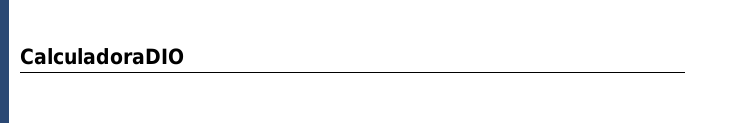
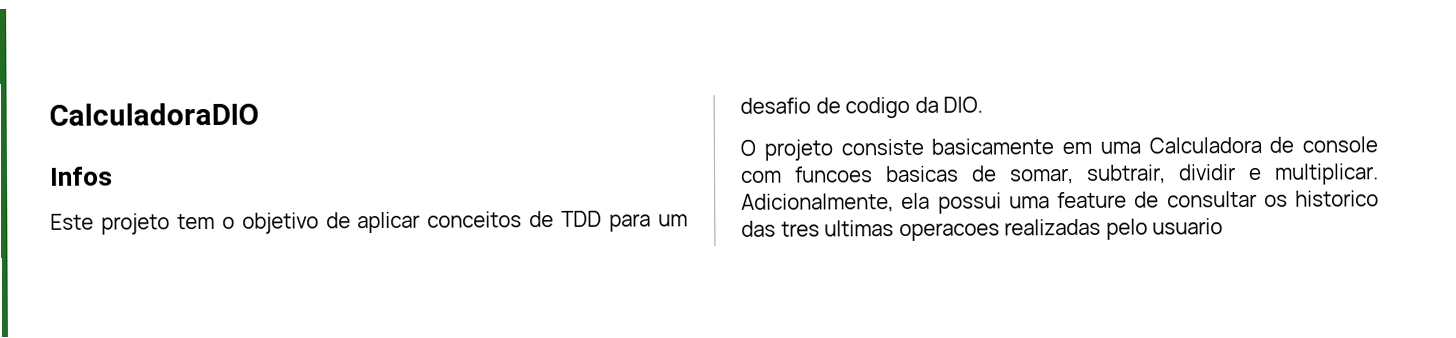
+ Infos
+ Este projeto tem o objetivo de aplicar conceitos de TDD para um desafio de codigo da DIO.
+ O projeto consiste basicamente em uma Calculadora de console com funcoes basicas de somar, subtrair, dividir e multiplicar. Adicionalmente, ela possui uma feature de consultar os historico das tres ultimas operacoes realizadas pelo usuario

